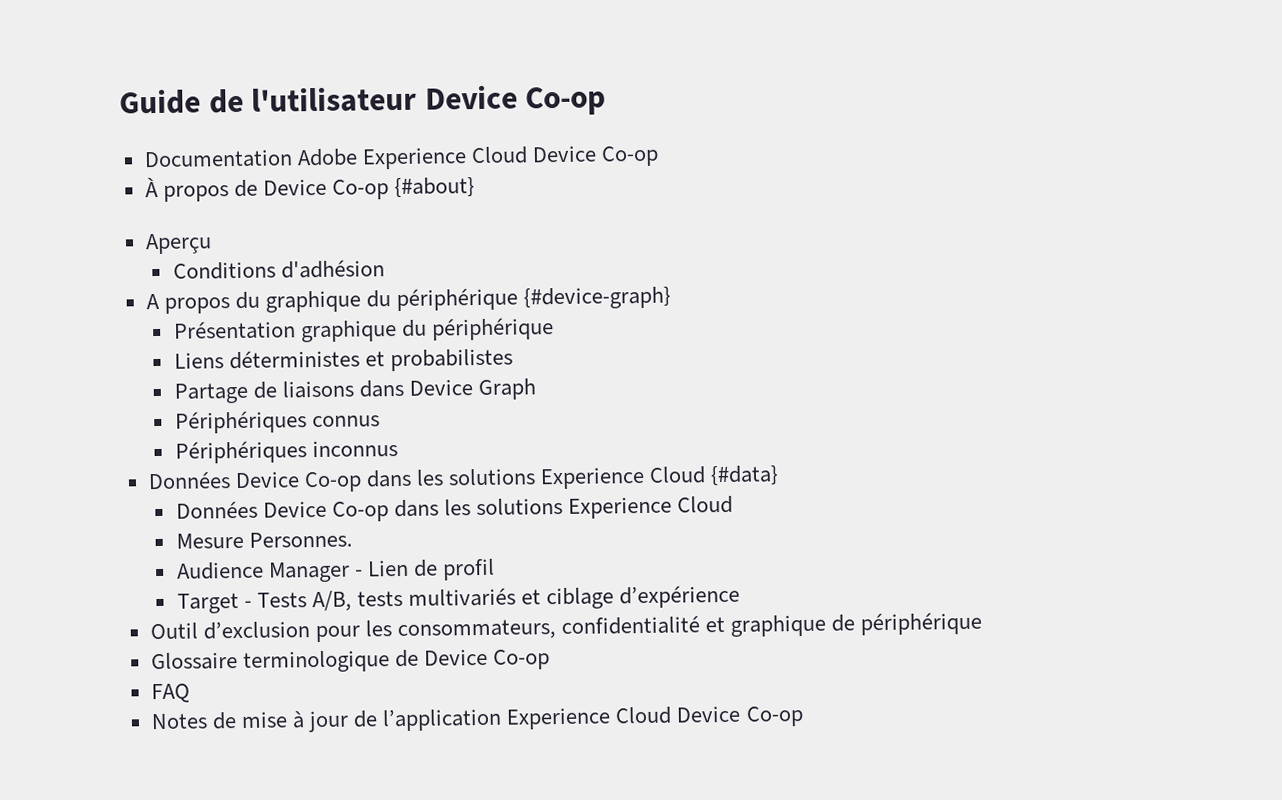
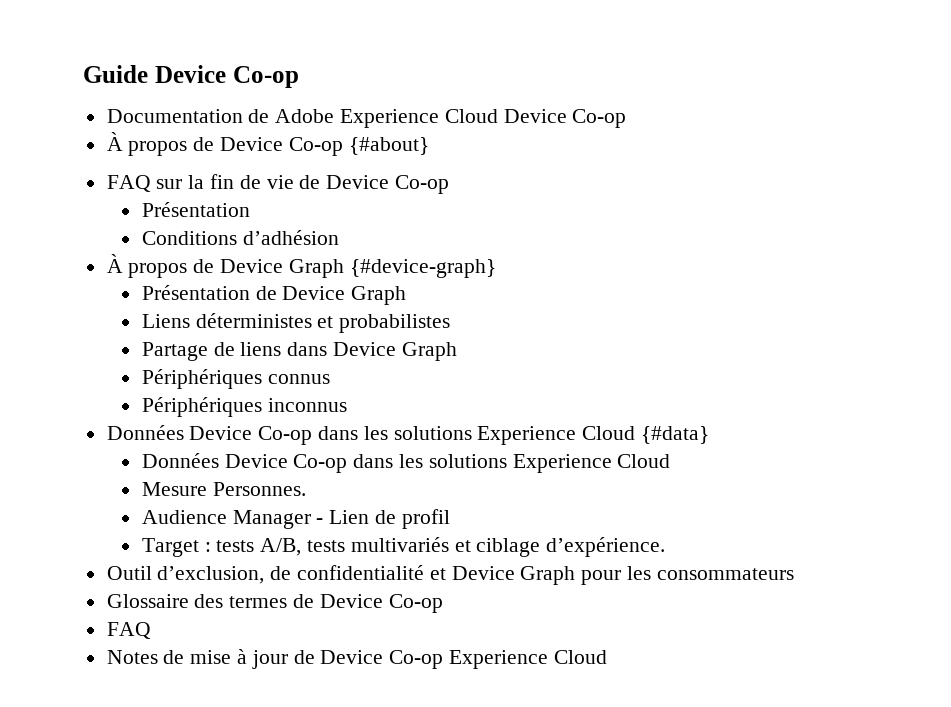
- Guide de l'utilisateur Device Co-op
+ Guide Device Co-op
- Documentation Adobe Experience Cloud Device Co-op
+ Documentation de Adobe Experience Cloud Device Co-op
- Aperçu
- Conditions d'adhésion
- A propos du graphique du périphérique {#device-graph}
+ FAQ sur la fin de vie de Device Co-op
+ Présentation
+ Conditions d’adhésion
+ À propos de Device Graph {#device-graph}
- Présentation graphique du périphérique
+ Présentation de Device Graph
- Partage de liaisons dans Device Graph
+ Partage de liens dans Device Graph
- Target - Tests A/B, tests multivariés et ciblage d’expérience
+ Target : tests A/B, tests multivariés et ciblage d’expérience.
- Outil d’exclusion pour les consommateurs, confidentialité et graphique de périphérique
+ Outil d’exclusion, de confidentialité et Device Graph pour les consommateurs
- Glossaire terminologique de Device Co-op
+ Glossaire des termes de Device Co-op
- Notes de mise à jour de l’application Experience Cloud Device Co-op
+ Notes de mise à jour de Device Co-op Experience Cloud

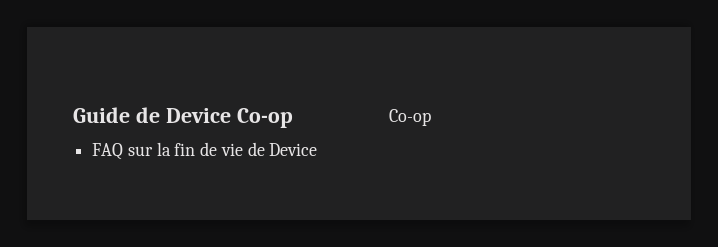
- Guide Device Co-op
- Documentation de Adobe Experience Cloud Device Co-op
- À propos de Device Co-op {#about}
+ Guide de Device Co-op
  FAQ sur la fin de vie de Device Co-op
- Présentation
- Conditions d’adhésion
- À propos de Device Graph {#device-graph}
- Présentation de Device Graph
- Liens déterministes et probabilistes
- Partage de liens dans Device Graph
- Périphériques connus
- Périphériques inconnus
- Données Device Co-op dans les solutions Experience Cloud {#data}
- Données Device Co-op dans les solutions Experience Cloud
- Mesure Personnes.
- Audience Manager - Lien de profil
- Target : tests A/B, tests multivariés et ciblage d’expérience.
- Outil d’exclusion, de confidentialité et Device Graph pour les consommateurs
- Glossaire des termes de Device Co-op
- FAQ
- Notes de mise à jour de Device Co-op Experience Cloud

